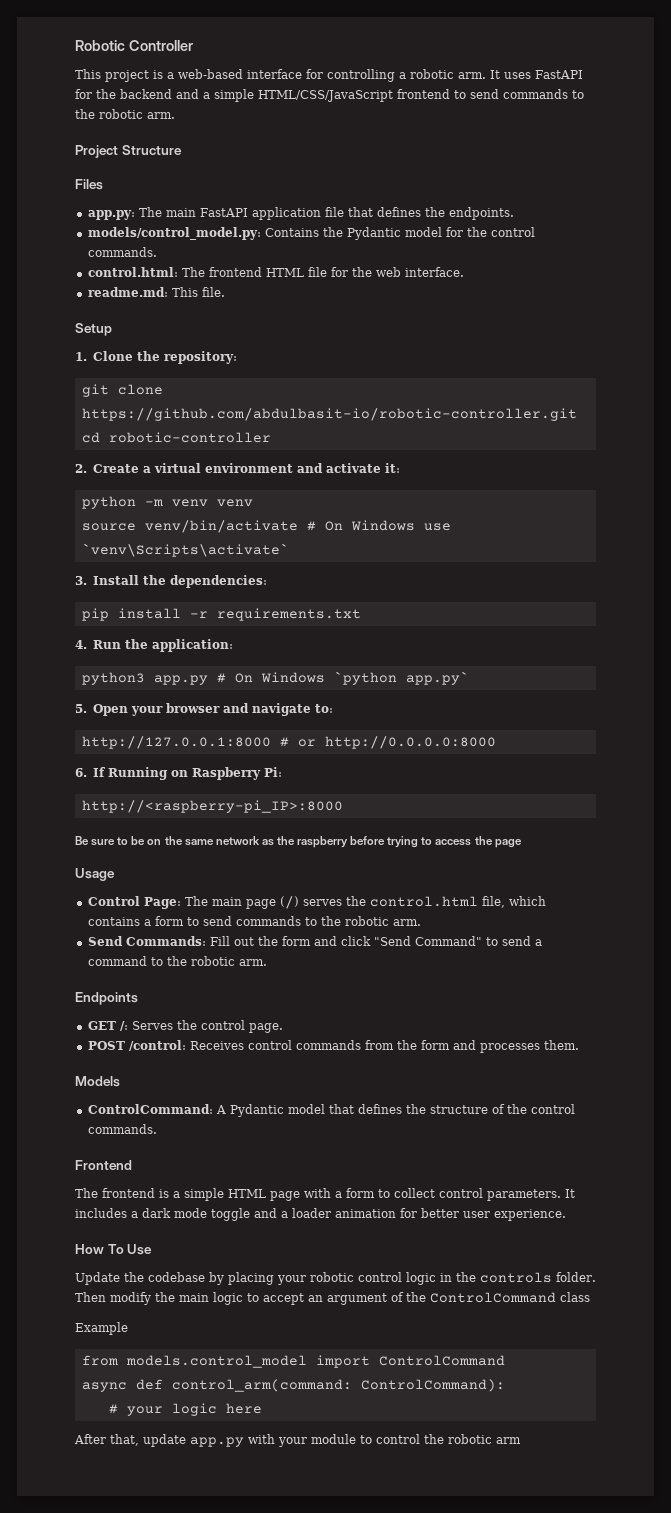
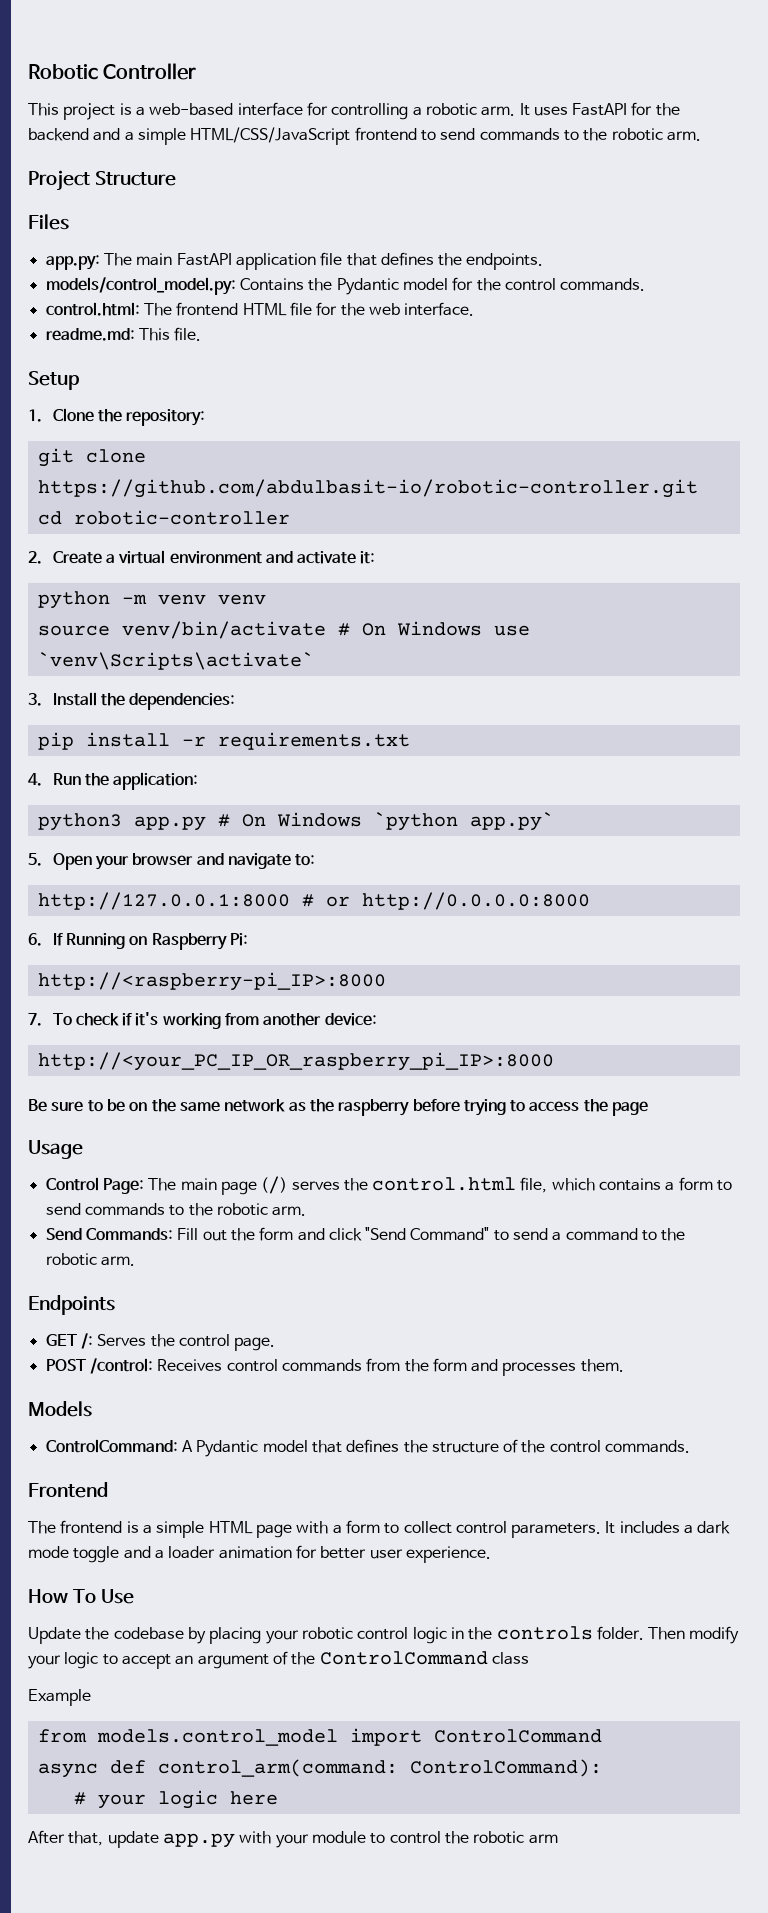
+ 7. To check if it's working from another device:
+ http://<your_PC_IP_OR_raspberry_pi_IP>:8000
- Then modify the main logic to accept an argument of the ControlCommand class
+ Then modify your logic to accept an argument of the ControlCommand class

